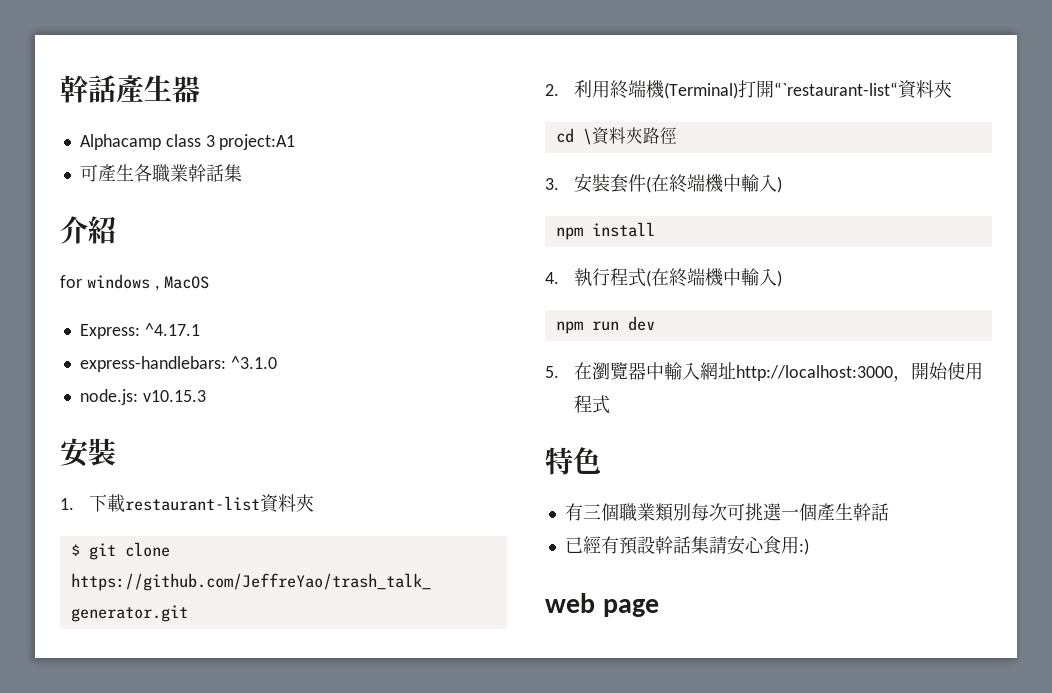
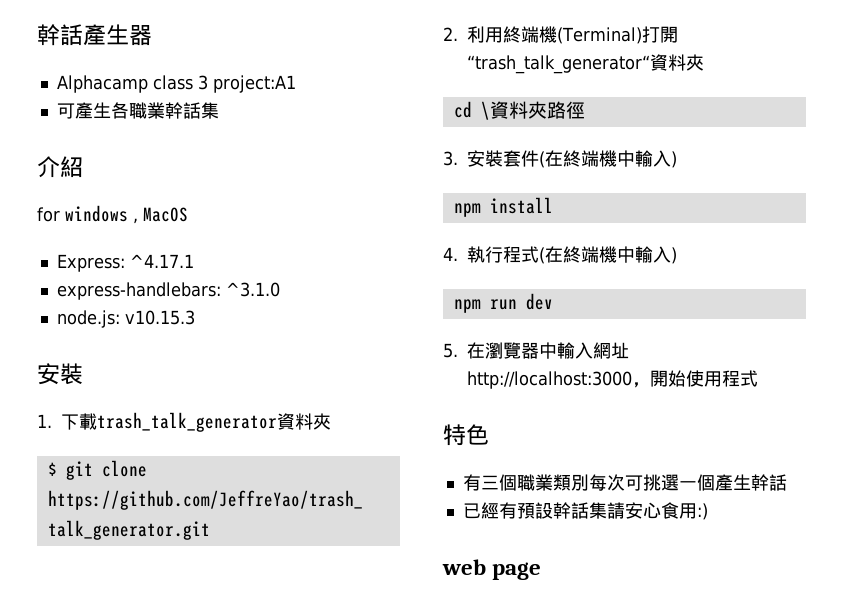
- 1.下載restaurant-list資料夾
+ 1.下載trash_talk_generator資料夾
- 2.利用終端機(Terminal)打開“`restaurant-list“資料夾
+ 2.利用終端機(Terminal)打開“trash_talk_generator“資料夾

